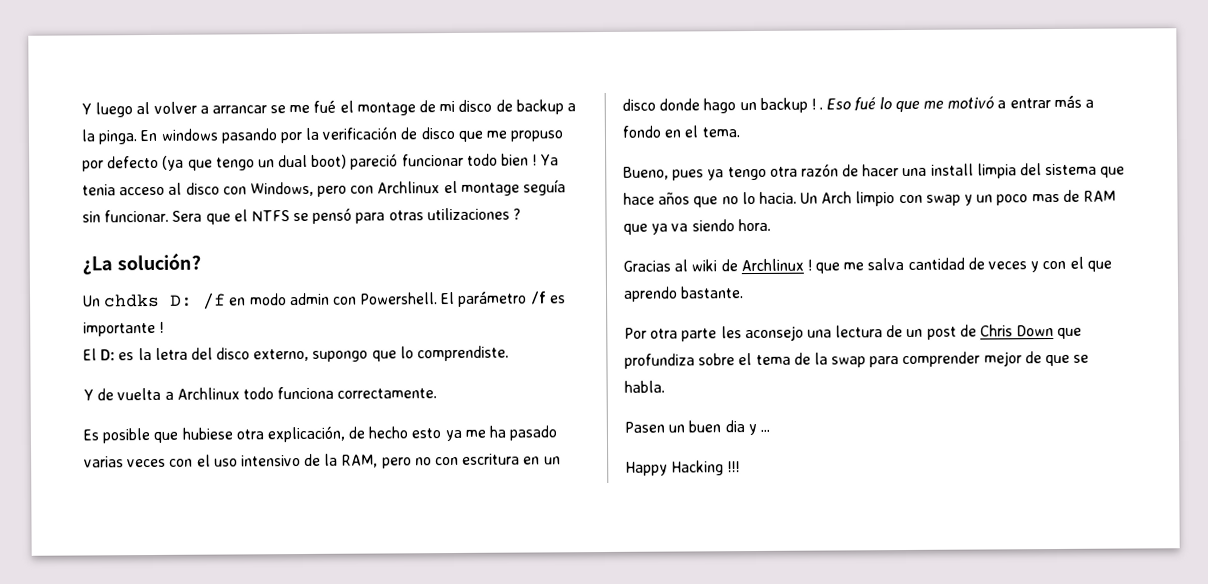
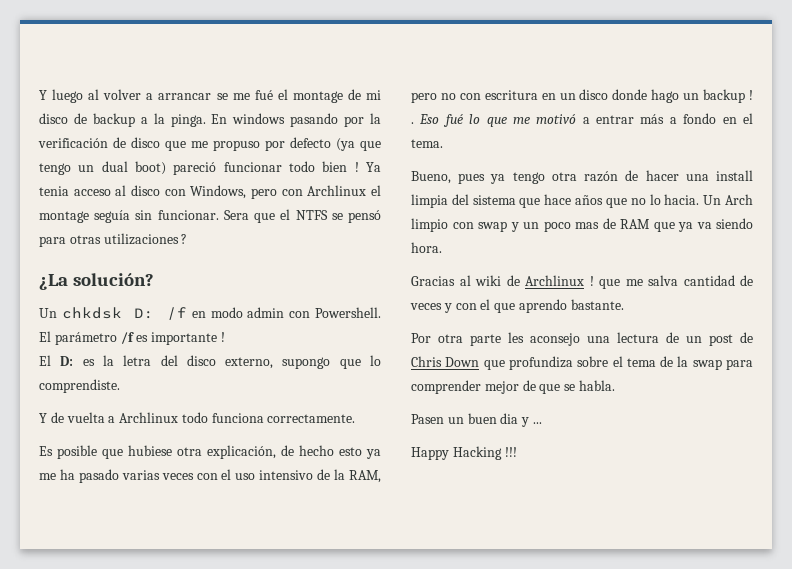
- Un chdks D: /f en modo admin con Powershell.
+ Un chkdsk D: /f en modo admin con Powershell.

